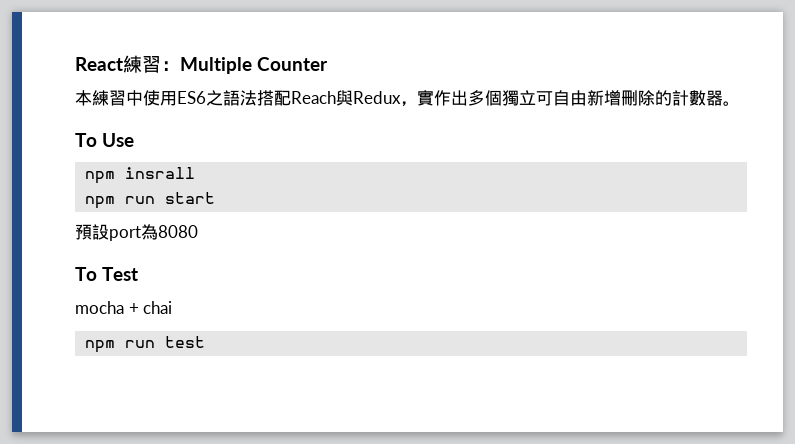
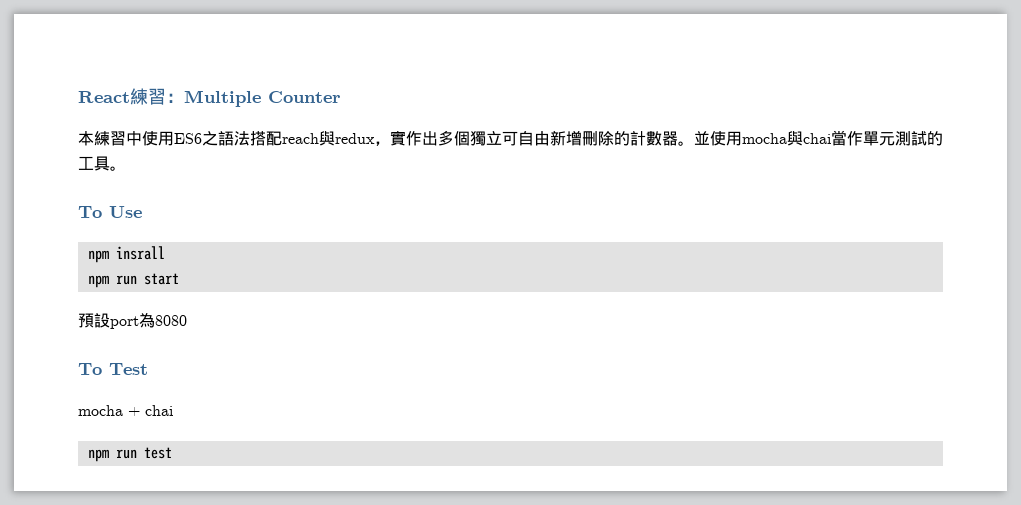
- 本練習中使用ES6之語法搭配Reach與Redux，實作出多個獨立可自由新增刪除的計數器。
+ 本練習中使用ES6之語法搭配reach與redux，實作出多個獨立可自由新增刪除的計數器。並使用mocha與chai當作單元測試的工具。

